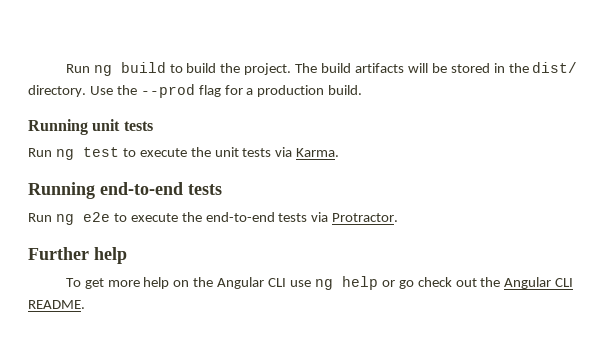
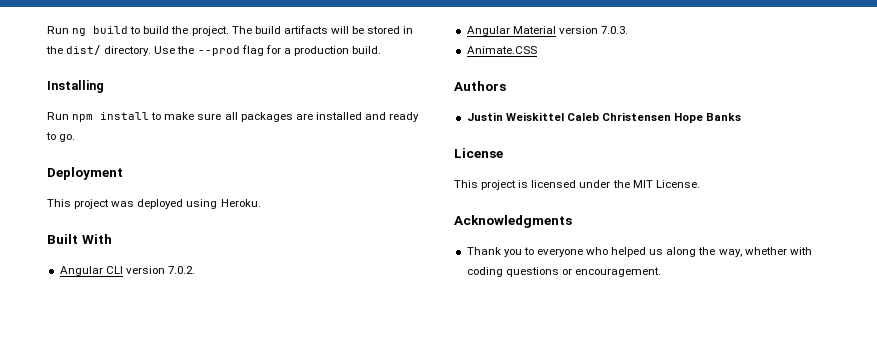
- Running unit tests
- Run ng test to execute the unit tests via Karma.
- Running end-to-end tests
- Run ng e2e to execute the end-to-end tests via Protractor.
- Further help
- To get more help on the Angular CLI use ng help or go check out the Angular CLI README.
+ Installing
+ Run npm install to make sure all packages are installed and ready to go.
+ Deployment
+ This project was deployed using Heroku.
+ Built With
+ Angular CLI version 7.0.2.
+ Angular Material version 7.0.3.
+ Animate.CSS
+ Authors
+ Justin Weiskittel Caleb Christensen Hope Banks
+ License
+ This project is licensed under the MIT License.
+ Acknowledgments
+ Thank you to everyone who helped us along the way, whether with coding questions or encouragement.

